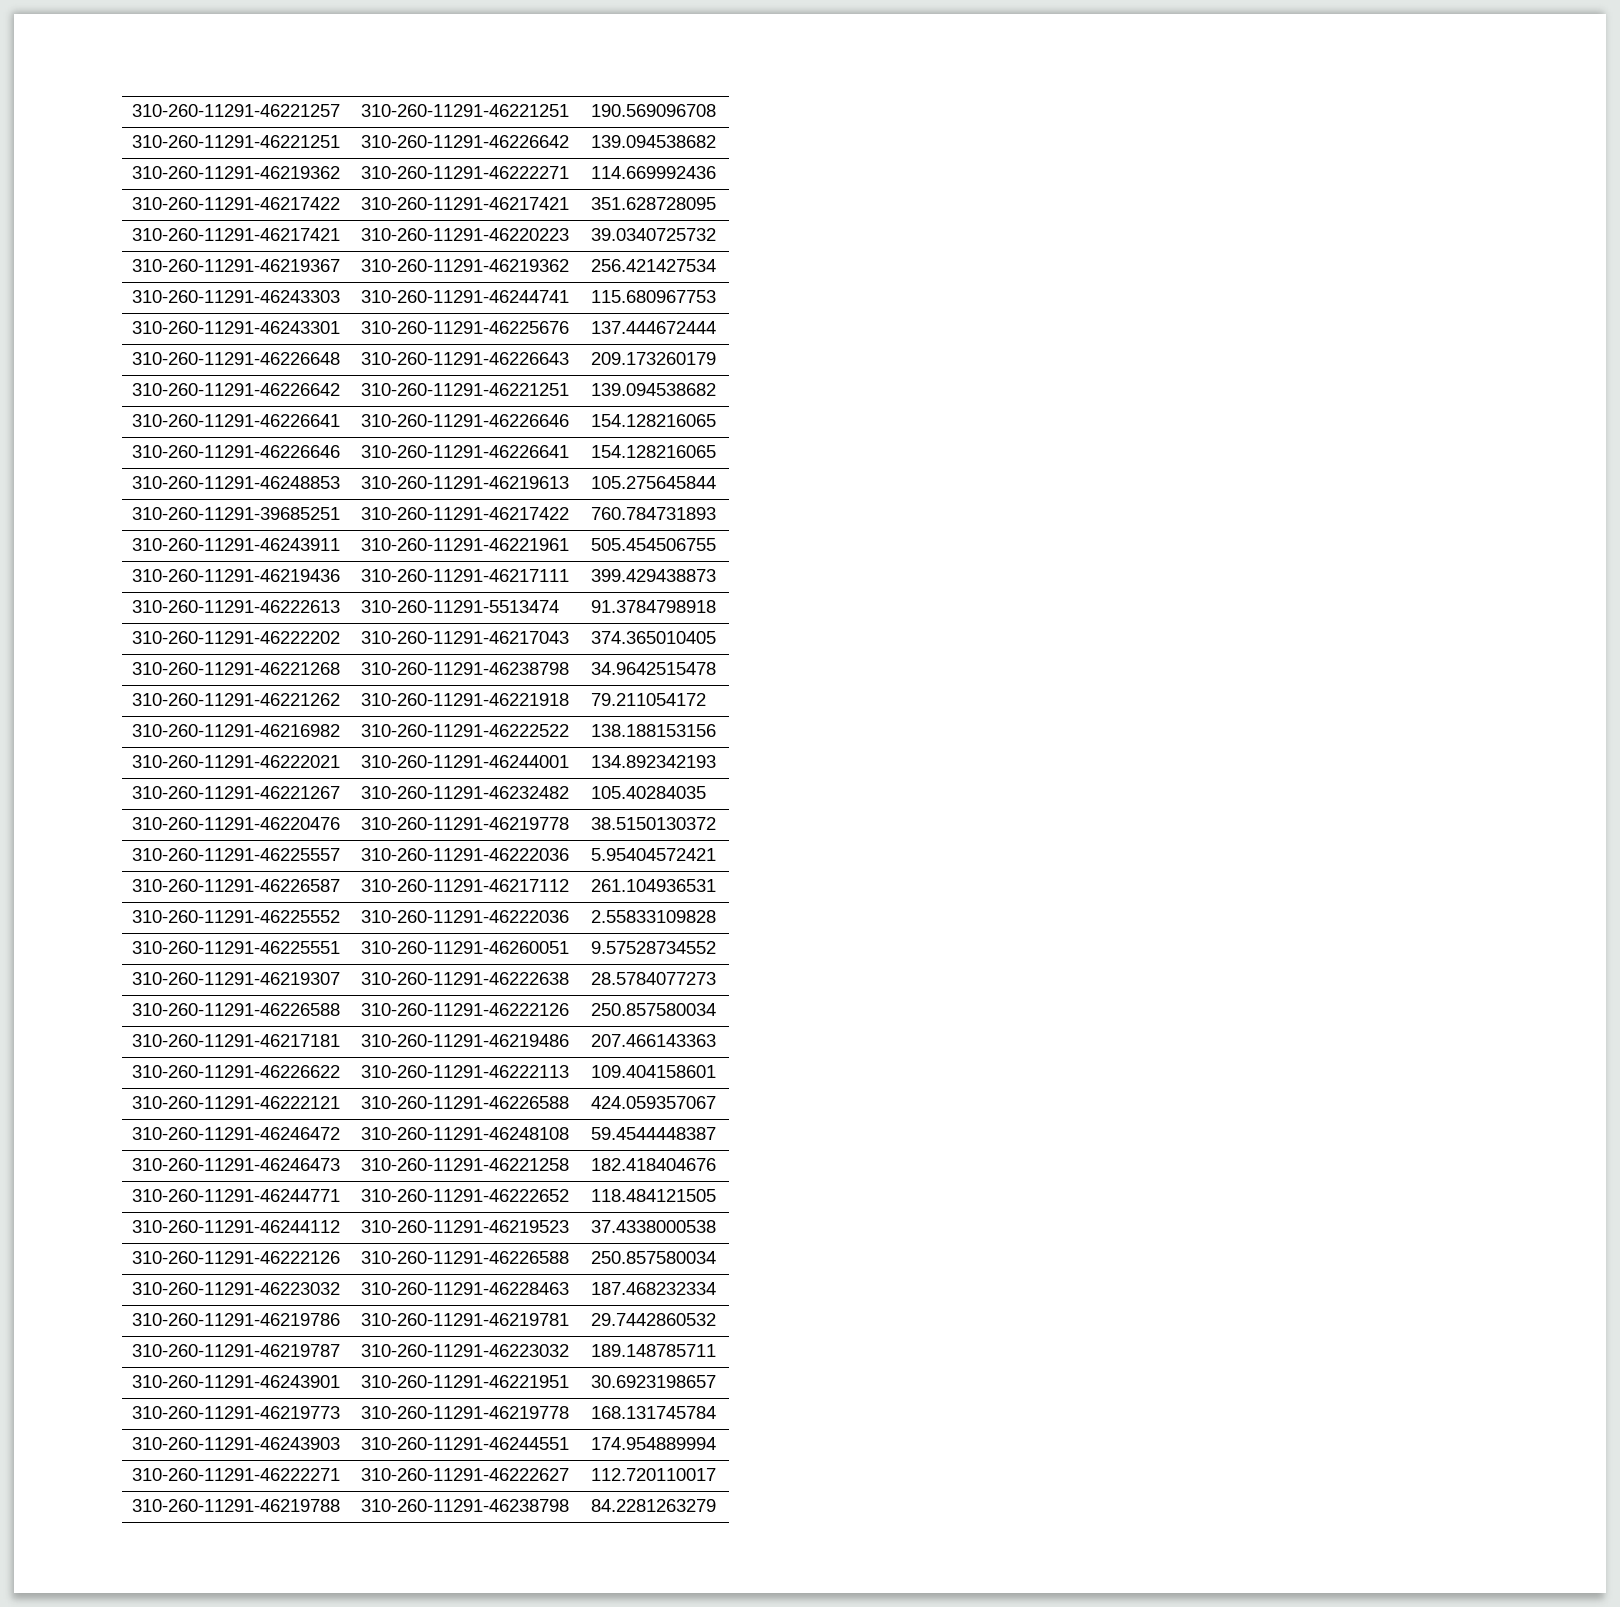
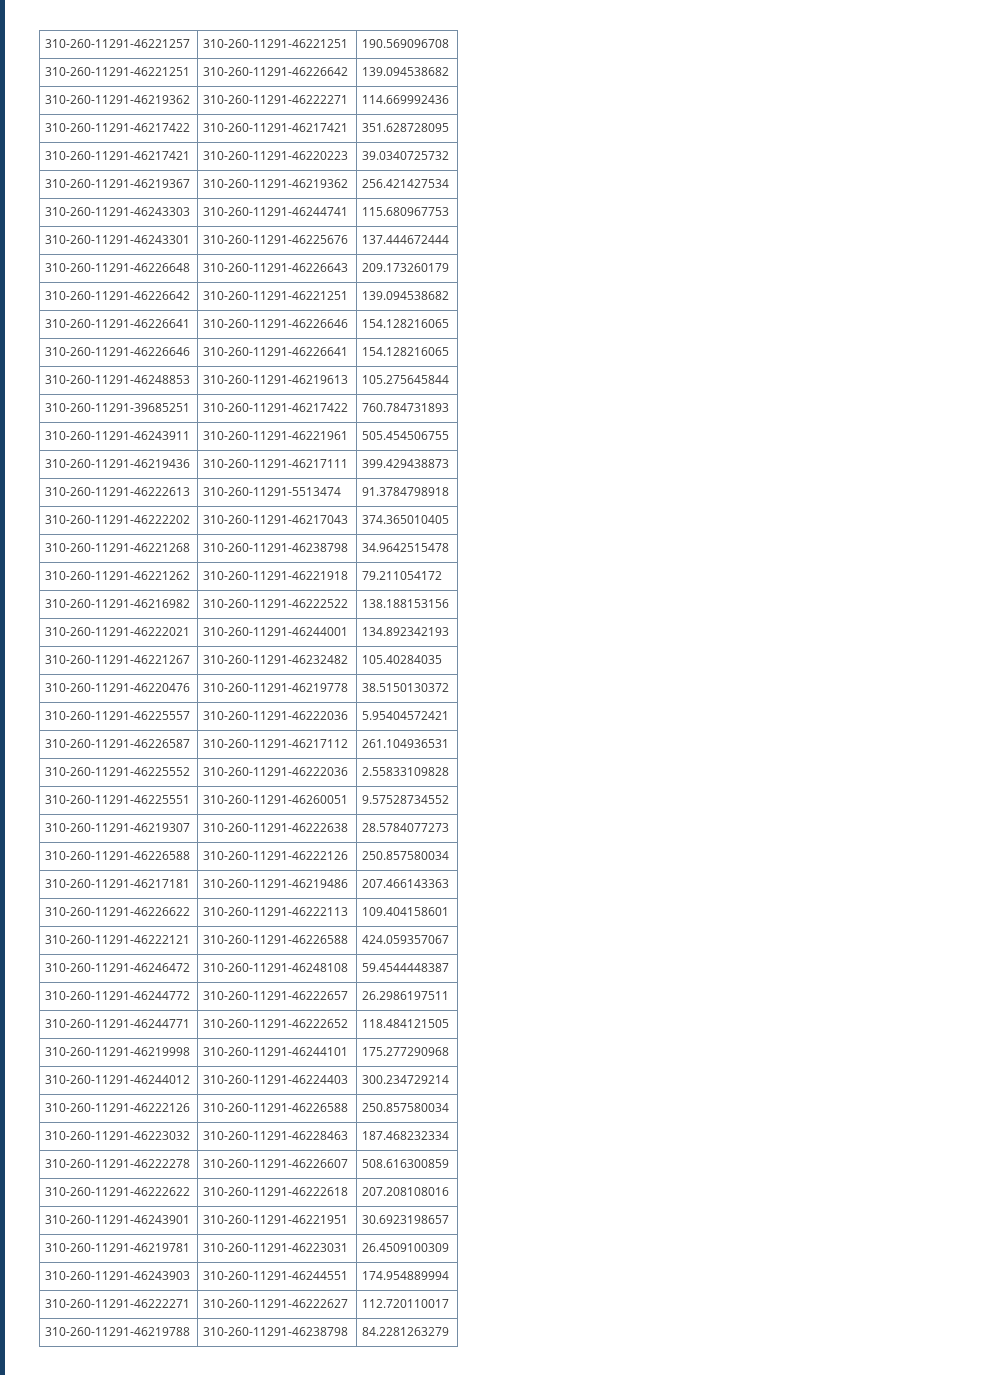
- 310-260-11291-46246473 | 310-260-11291-46221258 | 182.418404676
+ 310-260-11291-46244772 | 310-260-11291-46222657 | 26.2986197511
- 310-260-11291-46244112 | 310-260-11291-46219523 | 37.4338000538
+ 310-260-11291-46219998 | 310-260-11291-46244101 | 175.277290968
+ 310-260-11291-46244012 | 310-260-11291-46224403 | 300.234729214
- 310-260-11291-46219786 | 310-260-11291-46219781 | 29.7442860532
- 310-260-11291-46219787 | 310-260-11291-46223032 | 189.148785711
+ 310-260-11291-46222278 | 310-260-11291-46226607 | 508.616300859
+ 310-260-11291-46222622 | 310-260-11291-46222618 | 207.208108016
- 310-260-11291-46219773 | 310-260-11291-46219778 | 168.131745784
+ 310-260-11291-46219781 | 310-260-11291-46223031 | 26.4509100309

